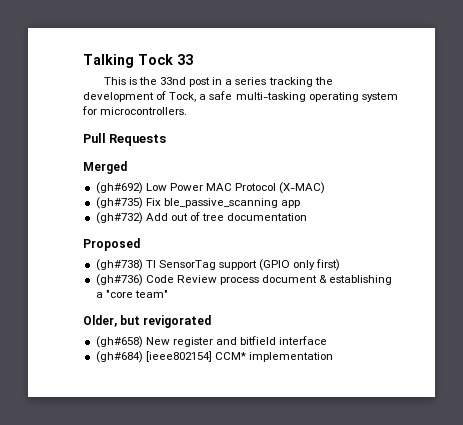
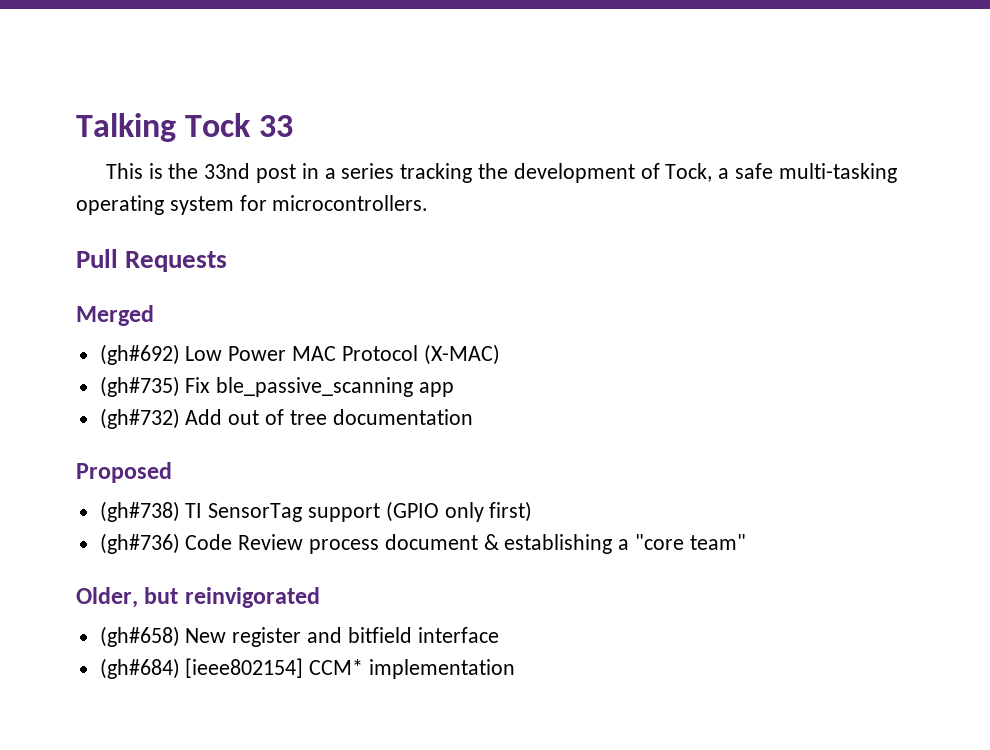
- Older, but revigorated
+ Older, but reinvigorated

